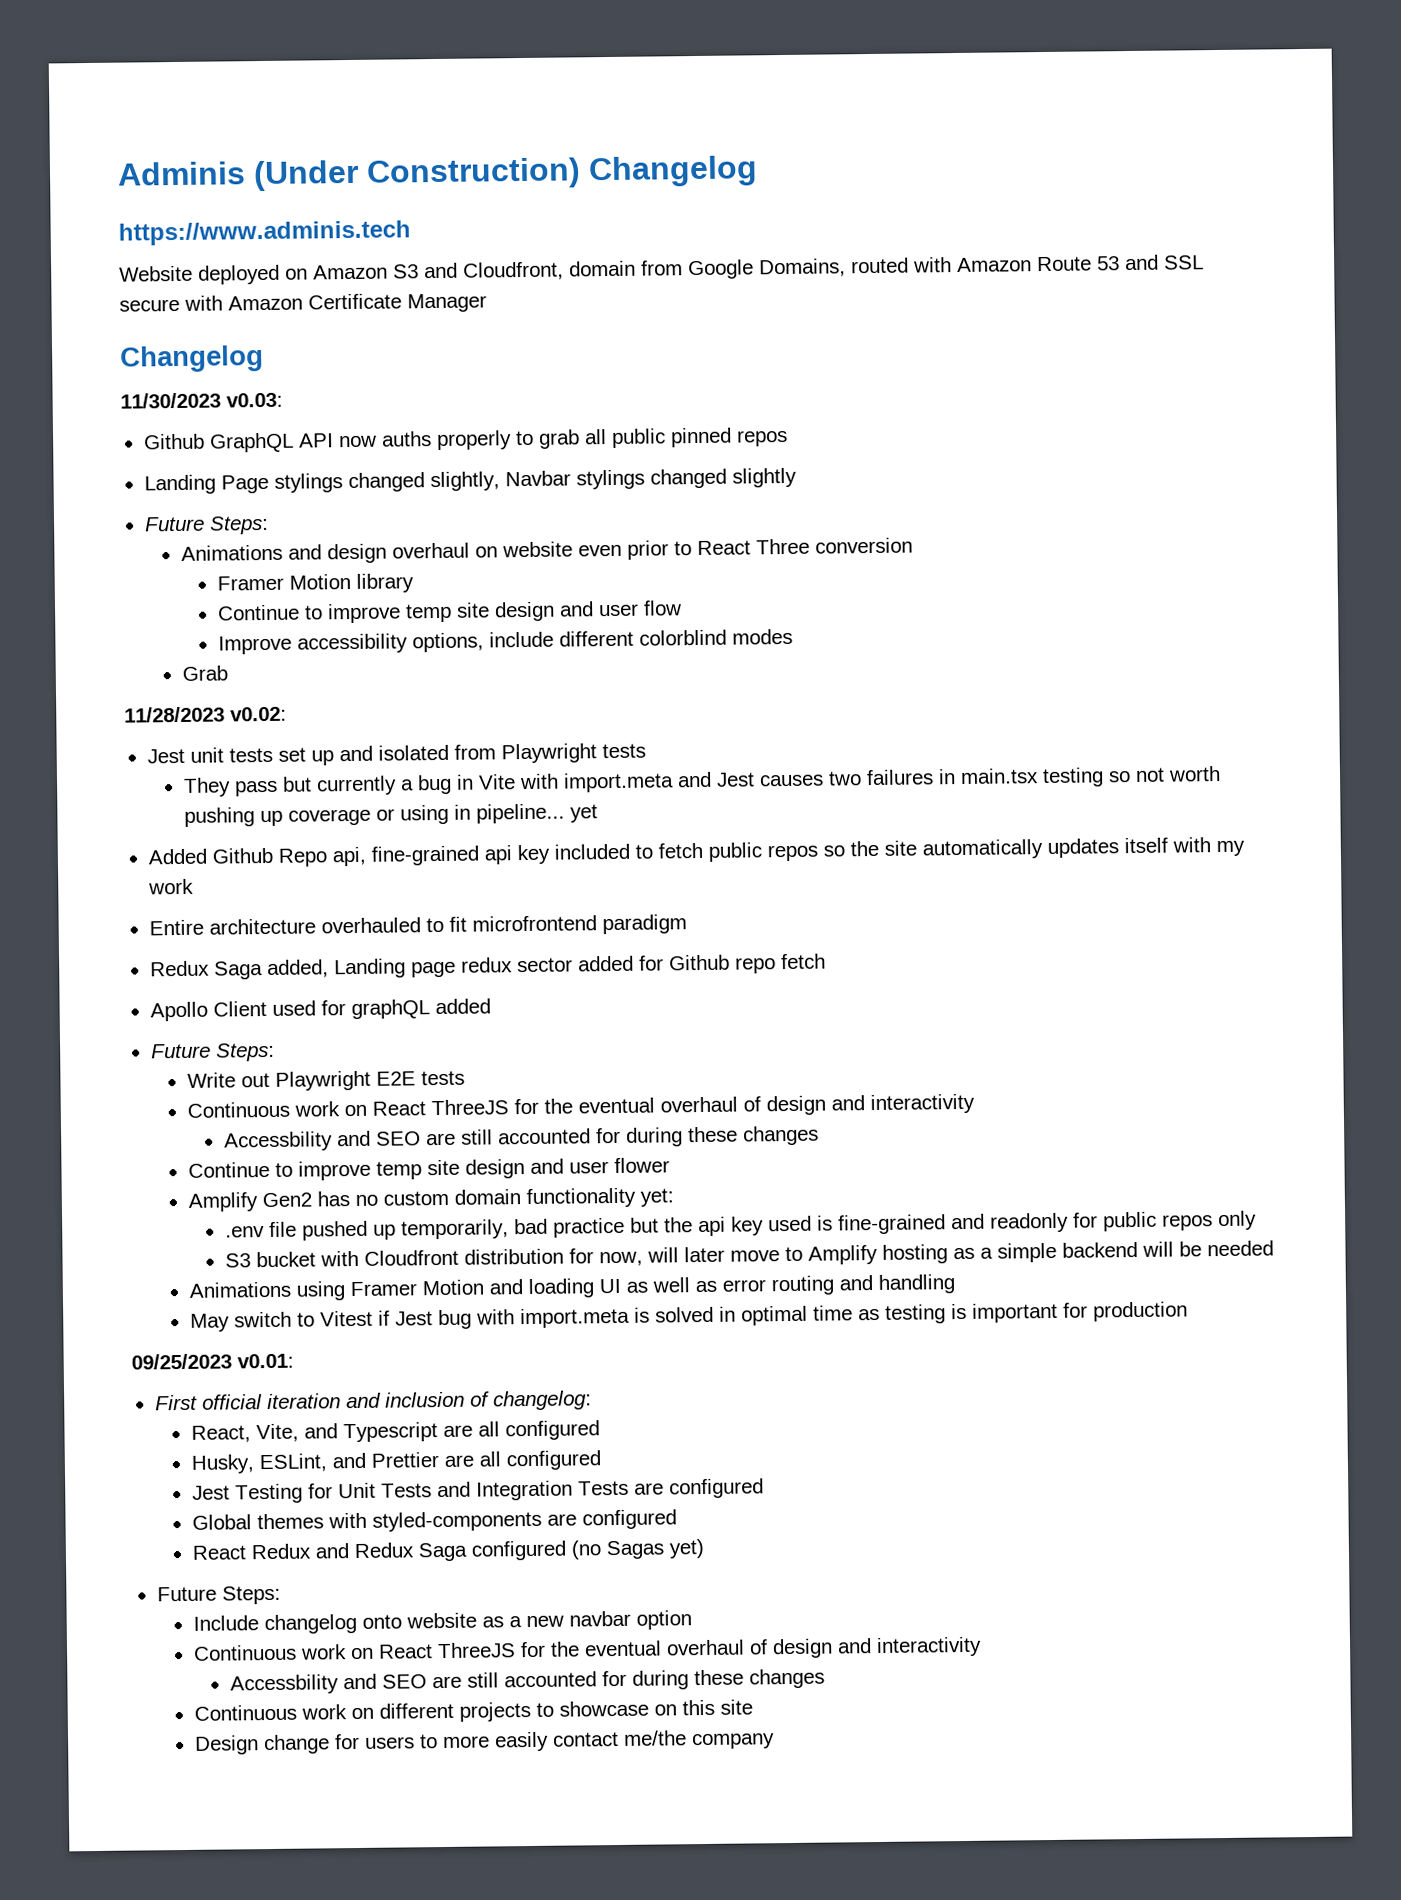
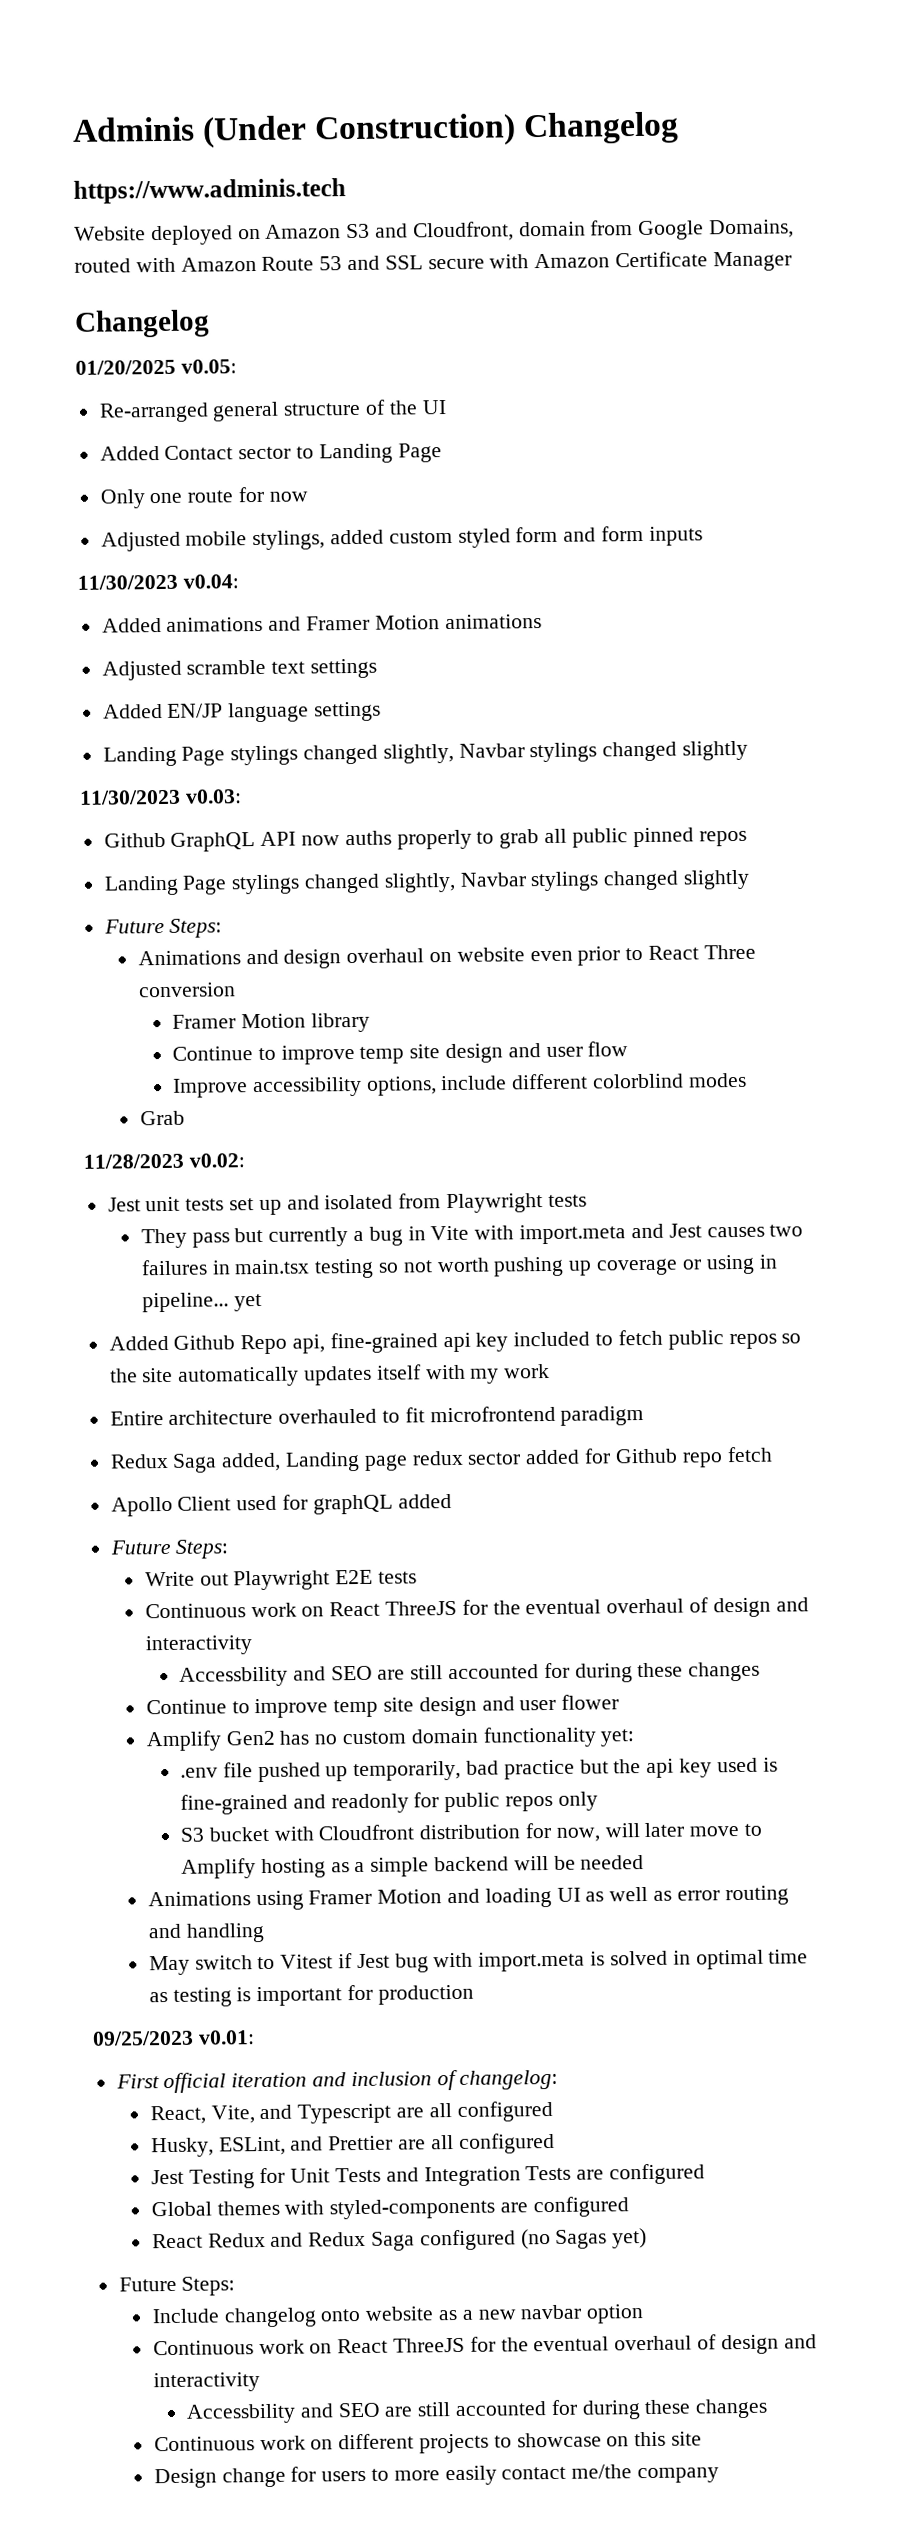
+ 01/20/2025 v0.05:
+ Re-arranged general structure of the UI
+ Added Contact sector to Landing Page
+ Only one route for now
+ Adjusted mobile stylings, added custom styled form and form inputs
+ 11/30/2023 v0.04:
+ Added animations and Framer Motion animations
+ Adjusted scramble text settings
+ Added EN/JP language settings
+ Landing Page stylings changed slightly, Navbar stylings changed slightly

